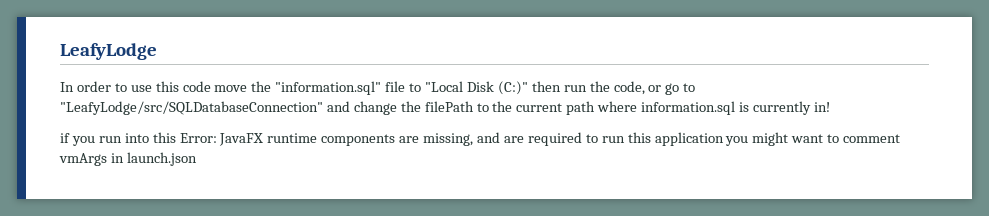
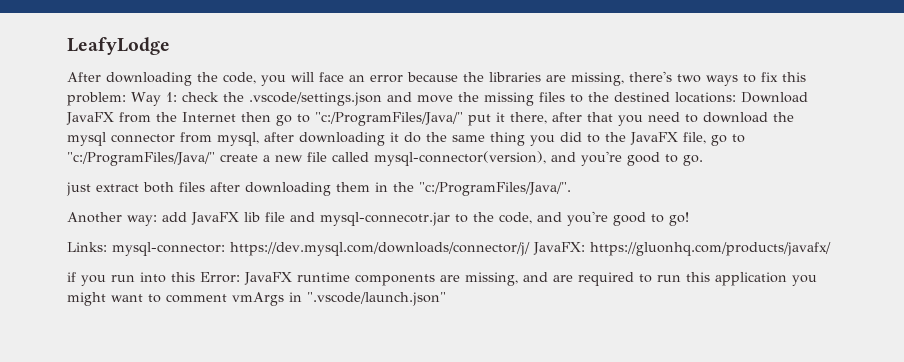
- In order to use this code move the "information.sql" file to "Local Disk (C:)" then run the code, or go to "LeafyLodge/src/SQLDatabaseConnection" and change the filePath to the current path where information.sql is currently in!
+ After downloading the code, you will face an error because the libraries are missing, there's two ways to fix this problem: Way 1: check the .vscode/settings.json and move the missing files to the destined locations: Download JavaFX from the Internet then go to "c:/ProgramFiles/Java/" put it there, after that you need to download the mysql connector from mysql, after downloading it do the same thing you did to the JavaFX file, go to "c:/ProgramFiles/Java/" create a new file called mysql-connector(version), and you're good to go.
+ just extract both files after downloading them in the "c:/ProgramFiles/Java/".
+ Another way: add JavaFX lib file and mysql-connecotr.jar to the code, and you're good to go!
+ Links: mysql-connector: https://dev.mysql.com/downloads/connector/j/ JavaFX: https://gluonhq.com/products/javafx/
- if you run into this Error: JavaFX runtime components are missing, and are required to run this application you might want to comment vmArgs in launch.json
+ if you run into this Error: JavaFX runtime components are missing, and are required to run this application you might want to comment vmArgs in ".vscode/launch.json"

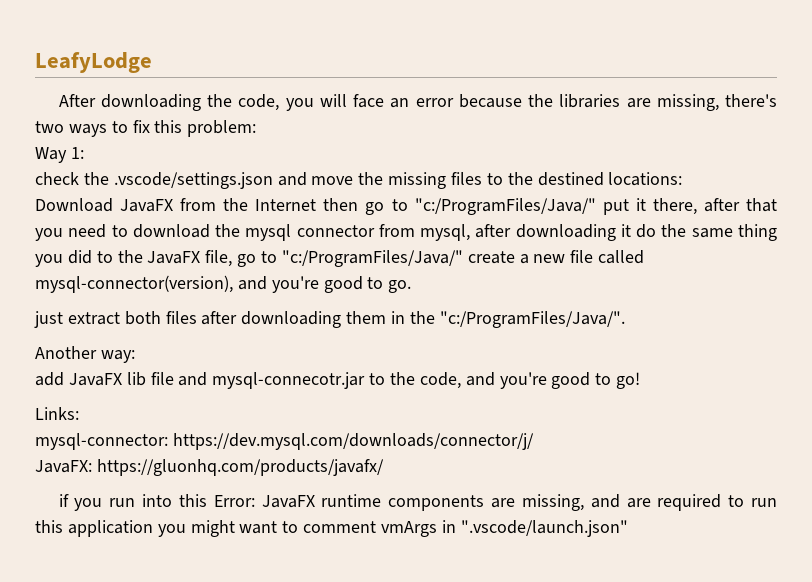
- After downloading the code, you will face an error because the libraries are missing, there's two ways to fix this problem: Way 1: check the .vscode/settings.json and move the missing files to the destined locations: Download JavaFX from the Internet then go to "c:/ProgramFiles/Java/" put it there, after that you need to download the mysql connector from mysql, after downloading it do the same thing you did to the JavaFX file, go to "c:/ProgramFiles/Java/" create a new file called mysql-connector(version), and you're good to go.
+ After downloading the code, you will face an error because the libraries are missing, there's two ways to fix this problem:
+ Way 1:
+ check the .vscode/settings.json and move the missing files to the destined locations:
+ Download JavaFX from the Internet then go to "c:/ProgramFiles/Java/" put it there, after that you need to download the mysql connector from mysql, after downloading it do the same thing you did to the JavaFX file, go to "c:/ProgramFiles/Java/" create a new file called mysql-connector(version), and you're good to go.
- Another way: add JavaFX lib file and mysql-connecotr.jar to the code, and you're good to go!
+ Another way:
+ add JavaFX lib file and mysql-connecotr.jar to the code, and you're good to go!
- Links: mysql-connector: https://dev.mysql.com/downloads/connector/j/ JavaFX: https://gluonhq.com/products/javafx/
+ Links:
+ mysql-connector: https://dev.mysql.com/downloads/connector/j/
+ JavaFX: https://gluonhq.com/products/javafx/

